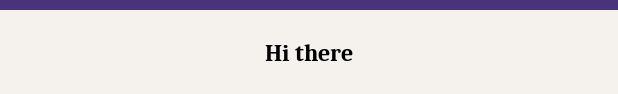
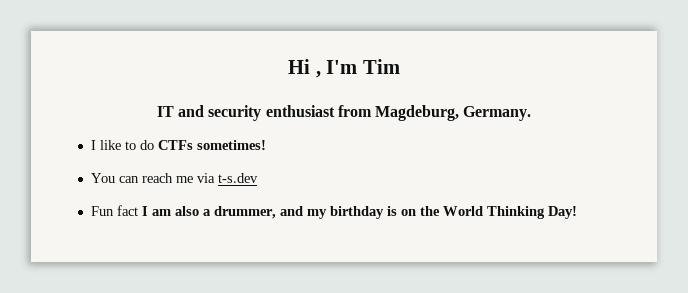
- Hi there
+ Hi , I'm Tim
+ IT and security enthusiast from Magdeburg, Germany.
+ I like to do CTFs sometimes!
+ You can reach me via t-s.dev
+ Fun fact I am also a drummer, and my birthday is on the World Thinking Day!

